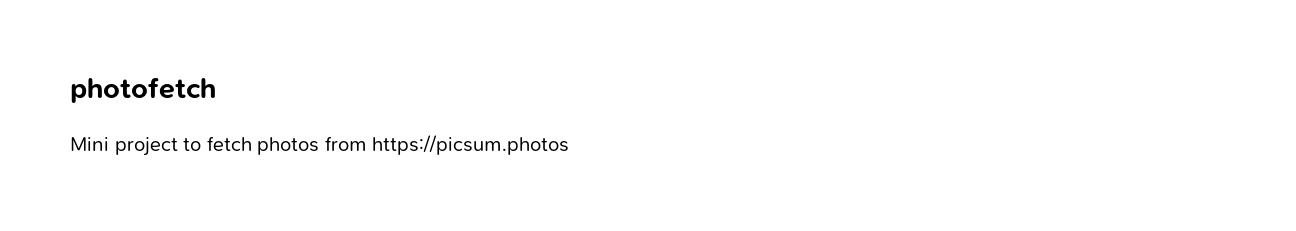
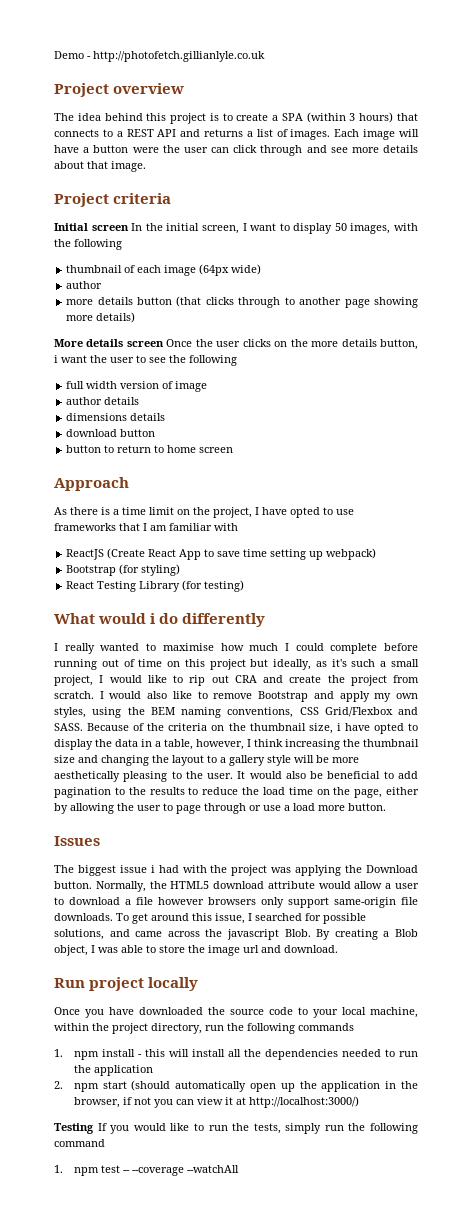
- photofetch
- Mini project to fetch photos from https://picsum.photos
+ Demo - http://photofetch.gillianlyle.co.uk
+ Project overview
+ The idea behind this project is to create a SPA (within 3 hours) that connects to a REST API and returns a list of images. Each image will have a button were the user can click through and see more details about that image.
+ Project criteria
+ Initial screen In the initial screen, I want to display 50 images, with the following
+ thumbnail of each image (64px wide)
+ author
+ more details button (that clicks through to another page showing more details)
+ More details screen Once the user clicks on the more details button, i want the user to see the following
+ full width version of image
+ author details
+ dimensions details
+ download button
+ button to return to home screen
+ Approach
+ As there is a time limit on the project, I have opted to use frameworks that I am familiar with
+ ReactJS (Create React App to save time setting up webpack)
+ Bootstrap (for styling)
+ React Testing Library (for testing)
+ What would i do differently
+ I really wanted to maximise how much I could complete before running out of time on this project but ideally, as it's such a small project, I would like to rip out CRA and create the project from scratch. I would also like to remove Bootstrap and apply my own styles, using the BEM naming conventions, CSS Grid/Flexbox and SASS. Because of the criteria on the thumbnail size, i have opted to display the data in a table, however, I think increasing the thumbnail size and changing the layout to a gallery style will be more aesthetically pleasing to the user. It would also be beneficial to add pagination to the results to reduce the load time on the page, either by allowing the user to page through or use a load more button.
+ Issues
+ The biggest issue i had with the project was applying the Download button. Normally, the HTML5 download attribute would allow a user to download a file however browsers only support same-origin file downloads. To get around this issue, I searched for possible solutions, and came across the javascript Blob. By creating a Blob object, I was able to store the image url and download.
+ Run project locally
+ Once you have downloaded the source code to your local machine, within the project directory, run the following commands
+ 1. npm install - this will install all the dependencies needed to run the application
+ 2. npm start (should automatically open up the application in the browser, if not you can view it at http://localhost:3000/)
+ Testing If you would like to run the tests, simply run the following command
+ 1. npm test -- --coverage --watchAll

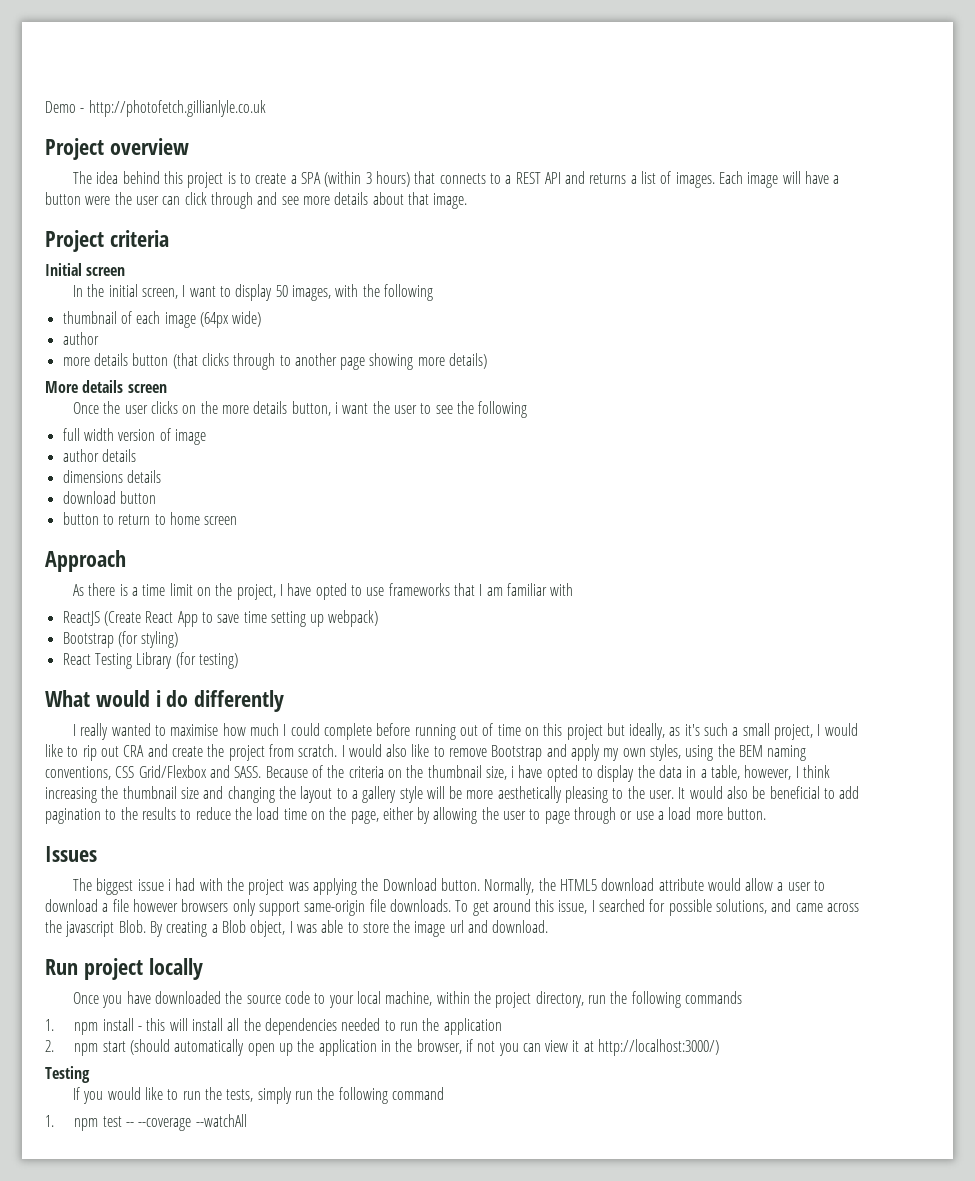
- Initial screen In the initial screen, I want to display 50 images, with the following
+ Initial screen
+ In the initial screen, I want to display 50 images, with the following
- More details screen Once the user clicks on the more details button, i want the user to see the following
+ More details screen
+ Once the user clicks on the more details button, i want the user to see the following
  2. npm start (should automatically open up the application in the browser, if not you can view it at http://localhost:3000/)
- Testing If you would like to run the tests, simply run the following command
+ Testing
+ If you would like to run the tests, simply run the following command

